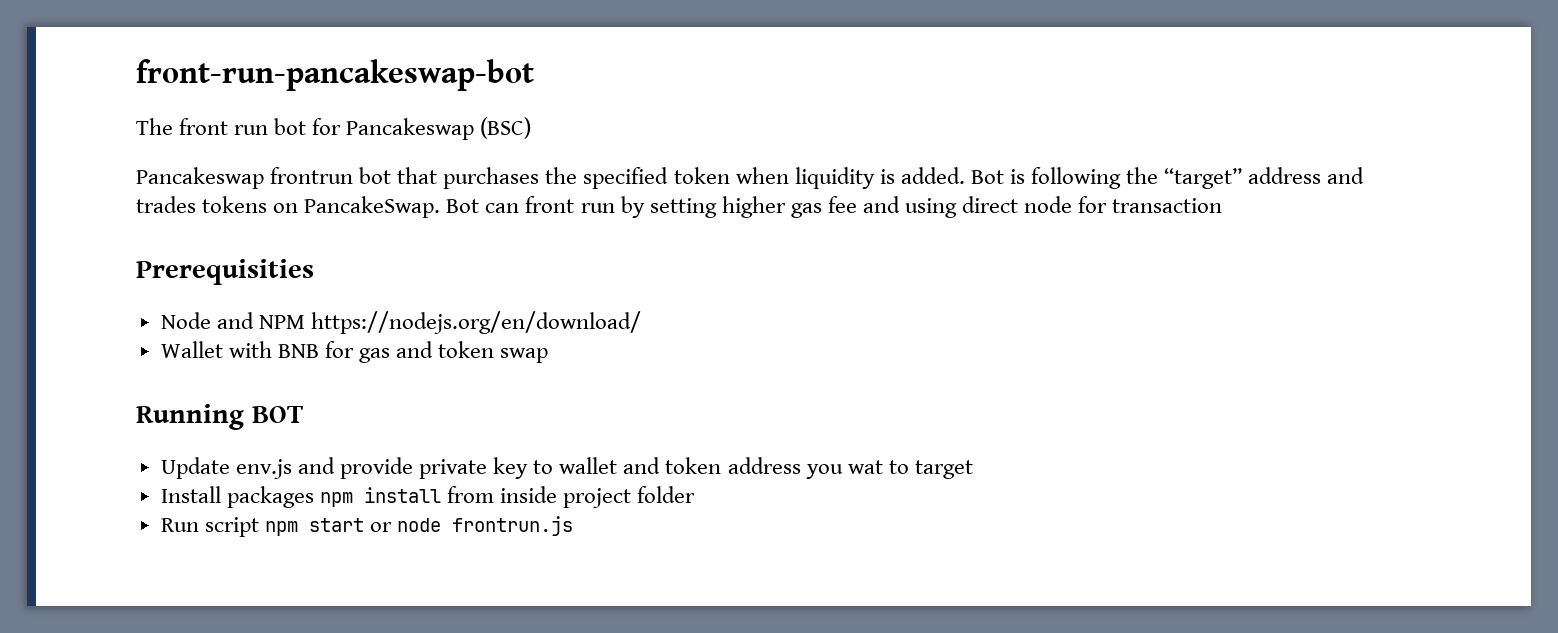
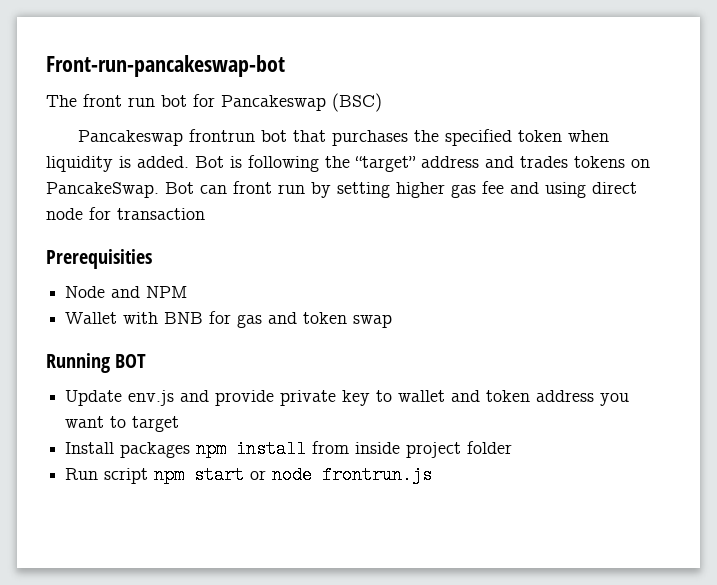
- front-run-pancakeswap-bot
+ Front-run-pancakeswap-bot
- Node and NPM https://nodejs.org/en/download/
+ Node and NPM
- Update env.js and provide private key to wallet and token address you wat to target
+ Update env.js and provide private key to wallet and token address you want to target

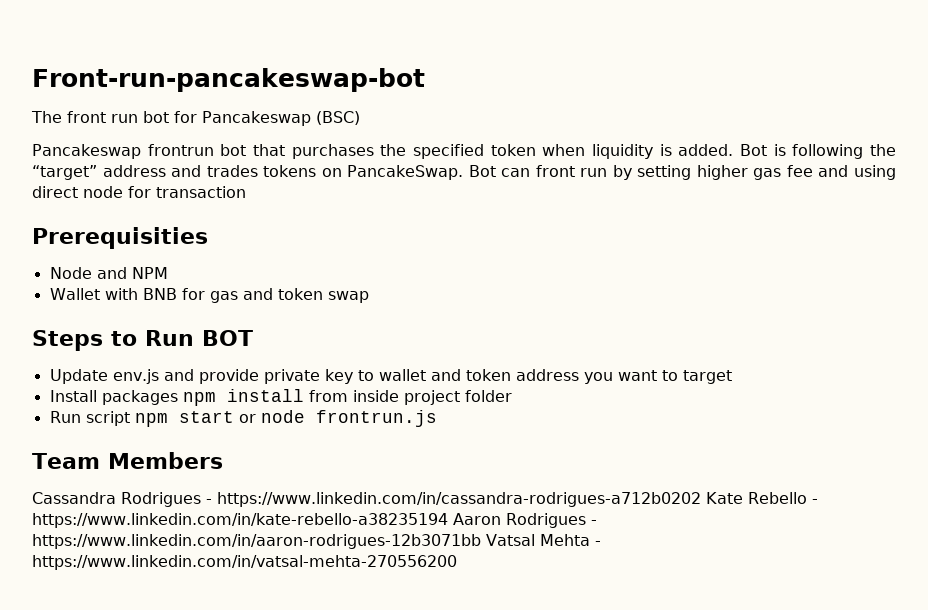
- Running BOT
+ Steps to Run BOT
+ Team Members
+ Cassandra Rodrigues - https://www.linkedin.com/in/cassandra-rodrigues-a712b0202 Kate Rebello - https://www.linkedin.com/in/kate-rebello-a38235194 Aaron Rodrigues - https://www.linkedin.com/in/aaron-rodrigues-12b3071bb Vatsal Mehta - https://www.linkedin.com/in/vatsal-mehta-270556200

